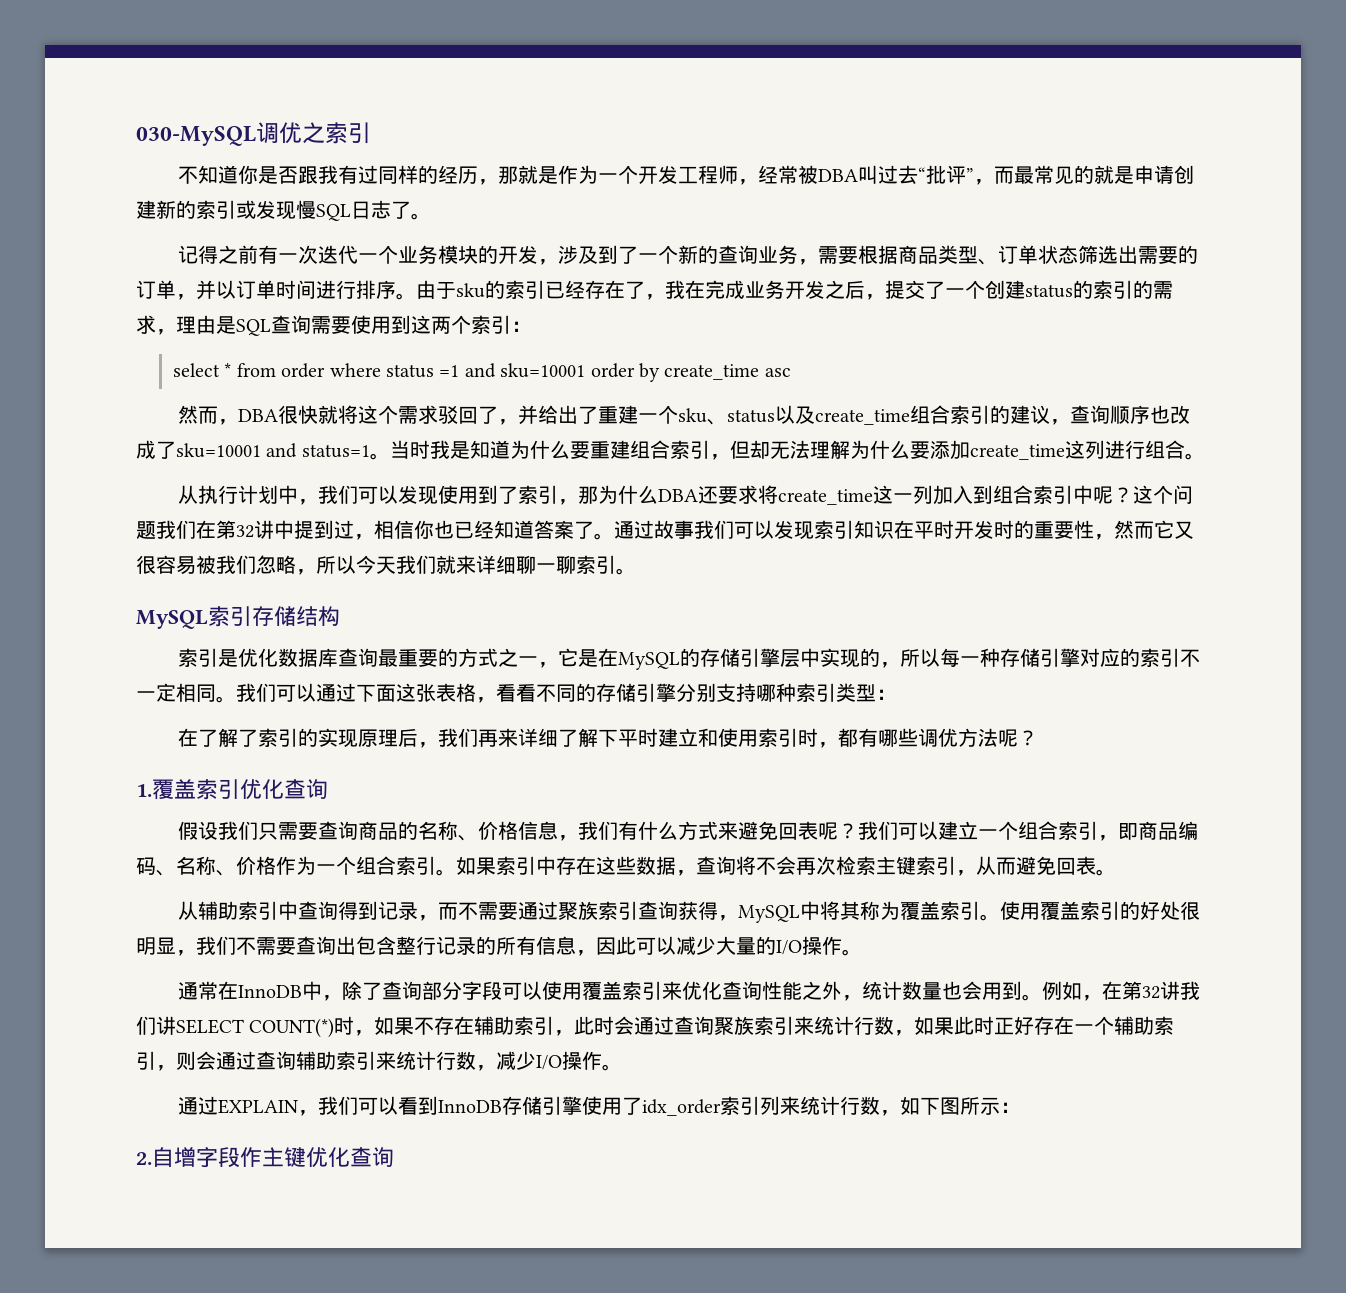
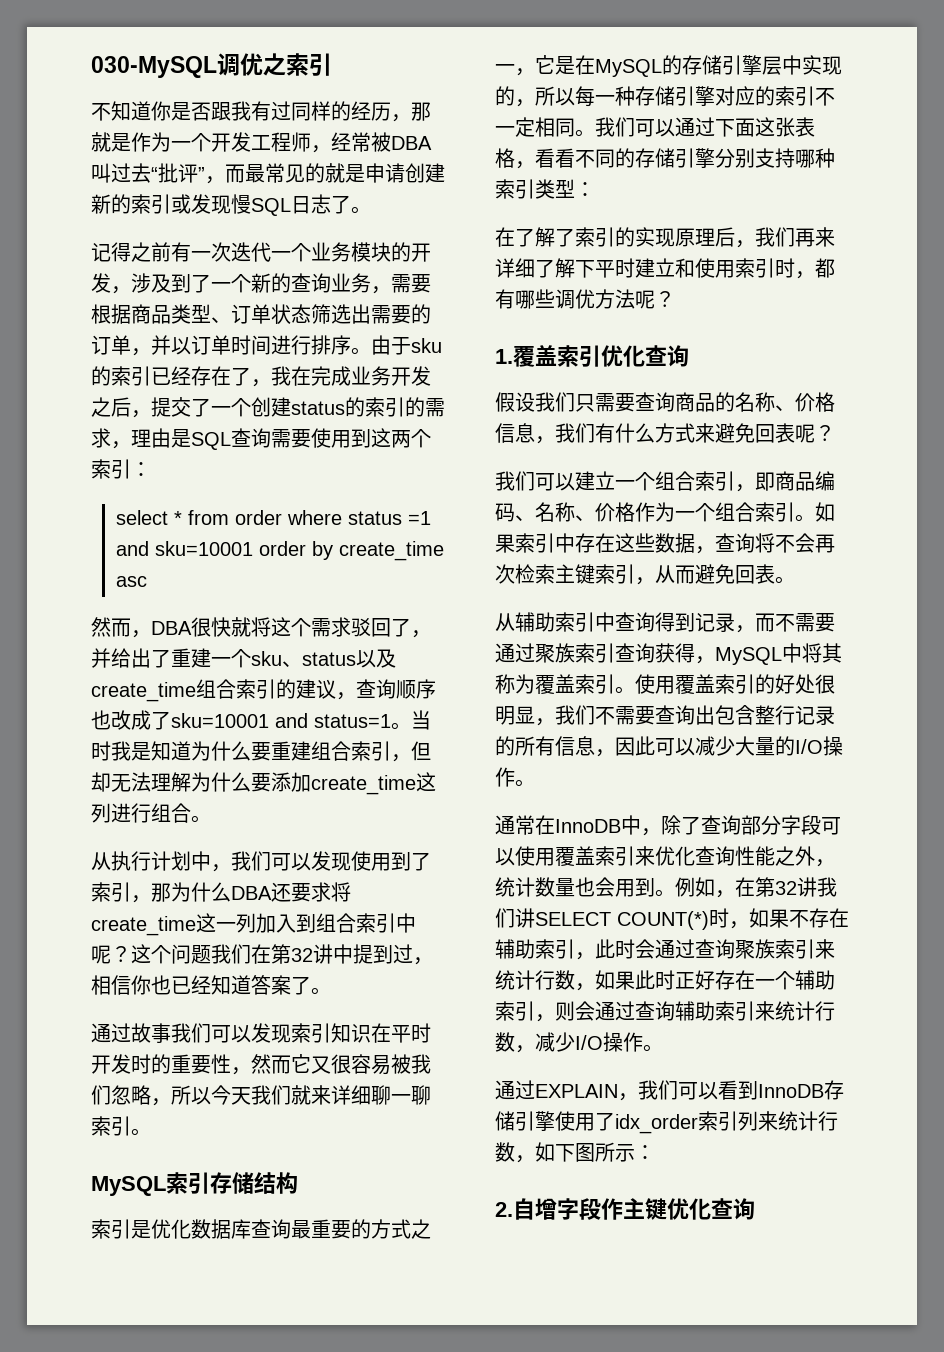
- 这个问题我们在第32讲中提到过，相信你也已经知道答案了。通过故事我们可以发现索引知识在平时开发时的重要性，然而它又很容易被我们忽略，所以今天我们就来详细聊一聊索引。
+ 这个问题我们在第32讲中提到过，相信你也已经知道答案了。
+ 通过故事我们可以发现索引知识在平时开发时的重要性，然而它又很容易被我们忽略，所以今天我们就来详细聊一聊索引。
- 假设我们只需要查询商品的名称、价格信息，我们有什么方式来避免回表呢？我们可以建立一个组合索引，即商品编码、名称、价格作为一个组合索引。
+ 假设我们只需要查询商品的名称、价格信息，我们有什么方式来避免回表呢？
+ 我们可以建立一个组合索引，即商品编码、名称、价格作为一个组合索引。

